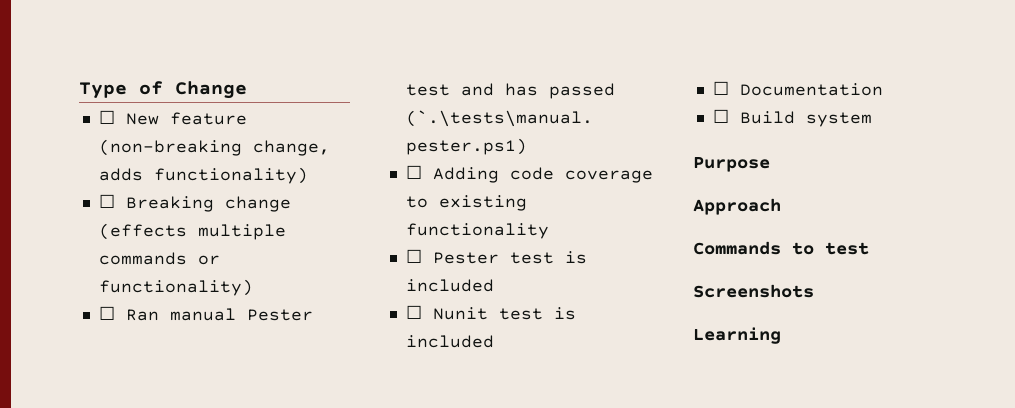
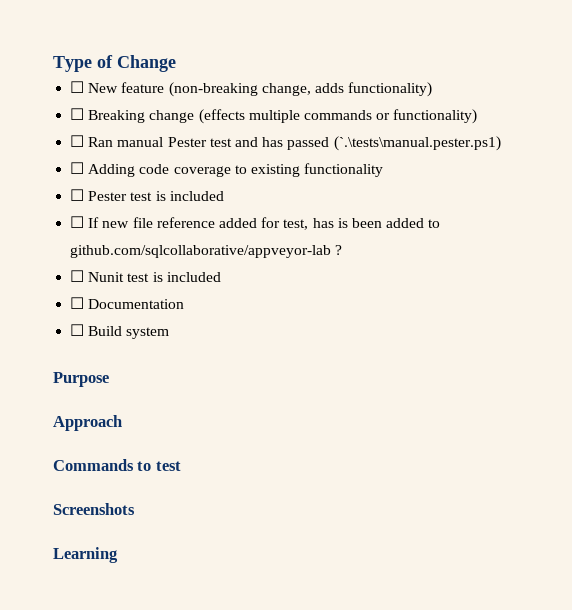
+ ☐ If new file reference added for test, has is been added to github.com/sqlcollaborative/appveyor-lab ?

